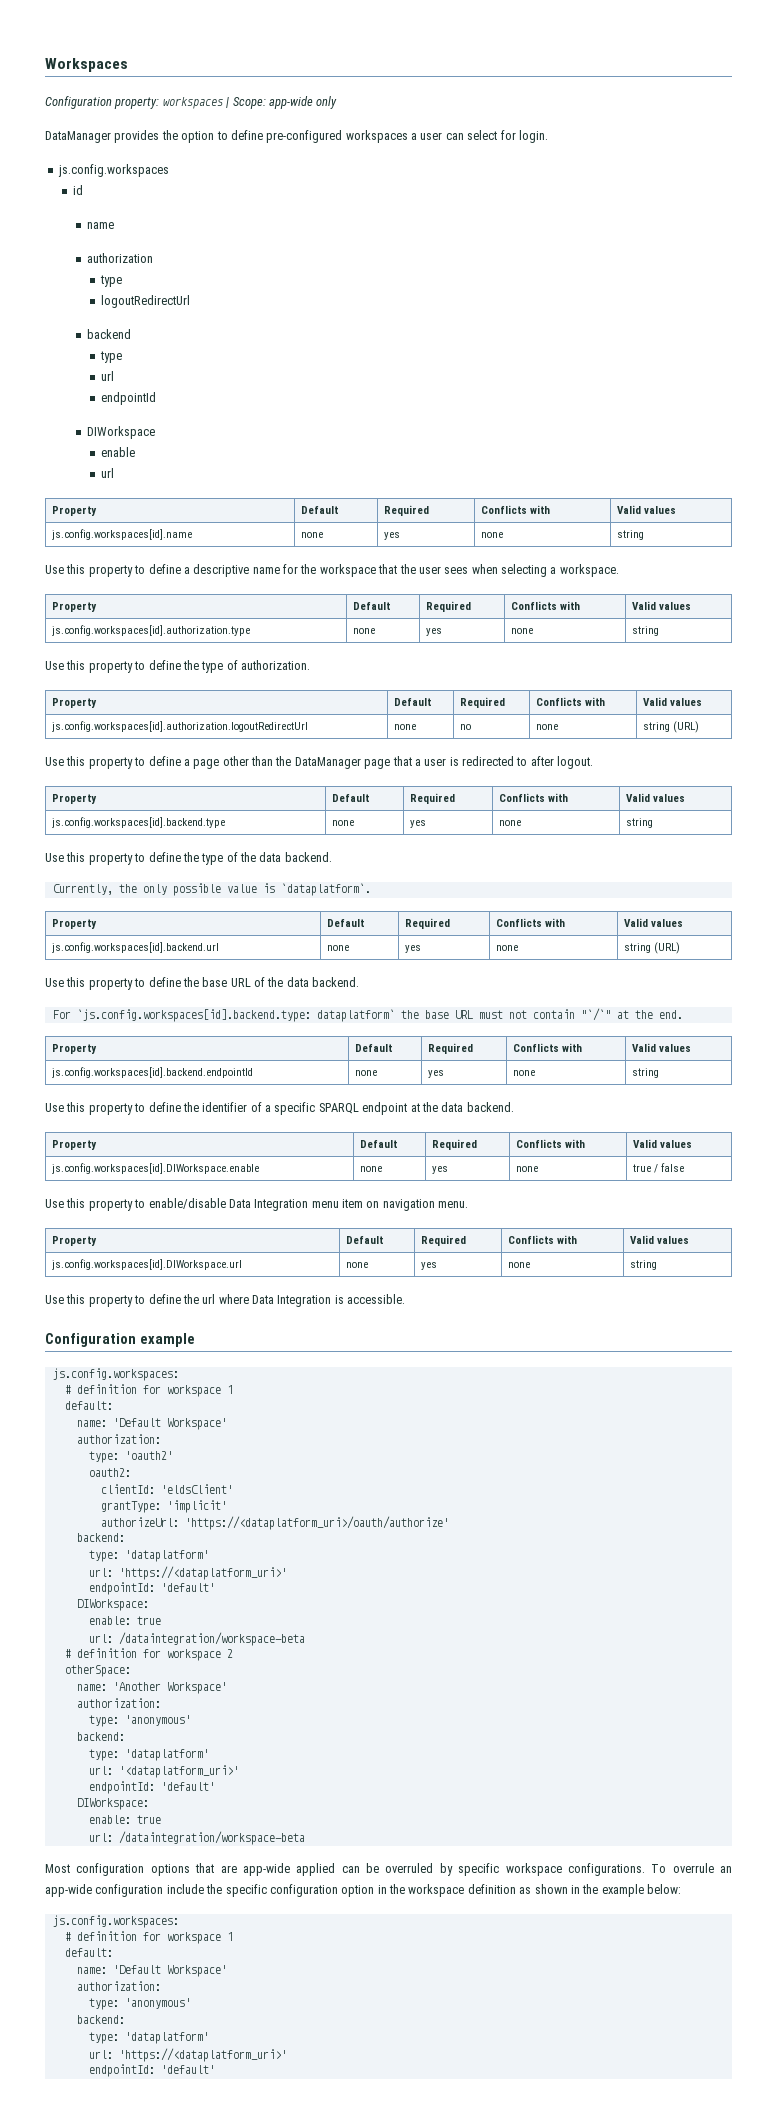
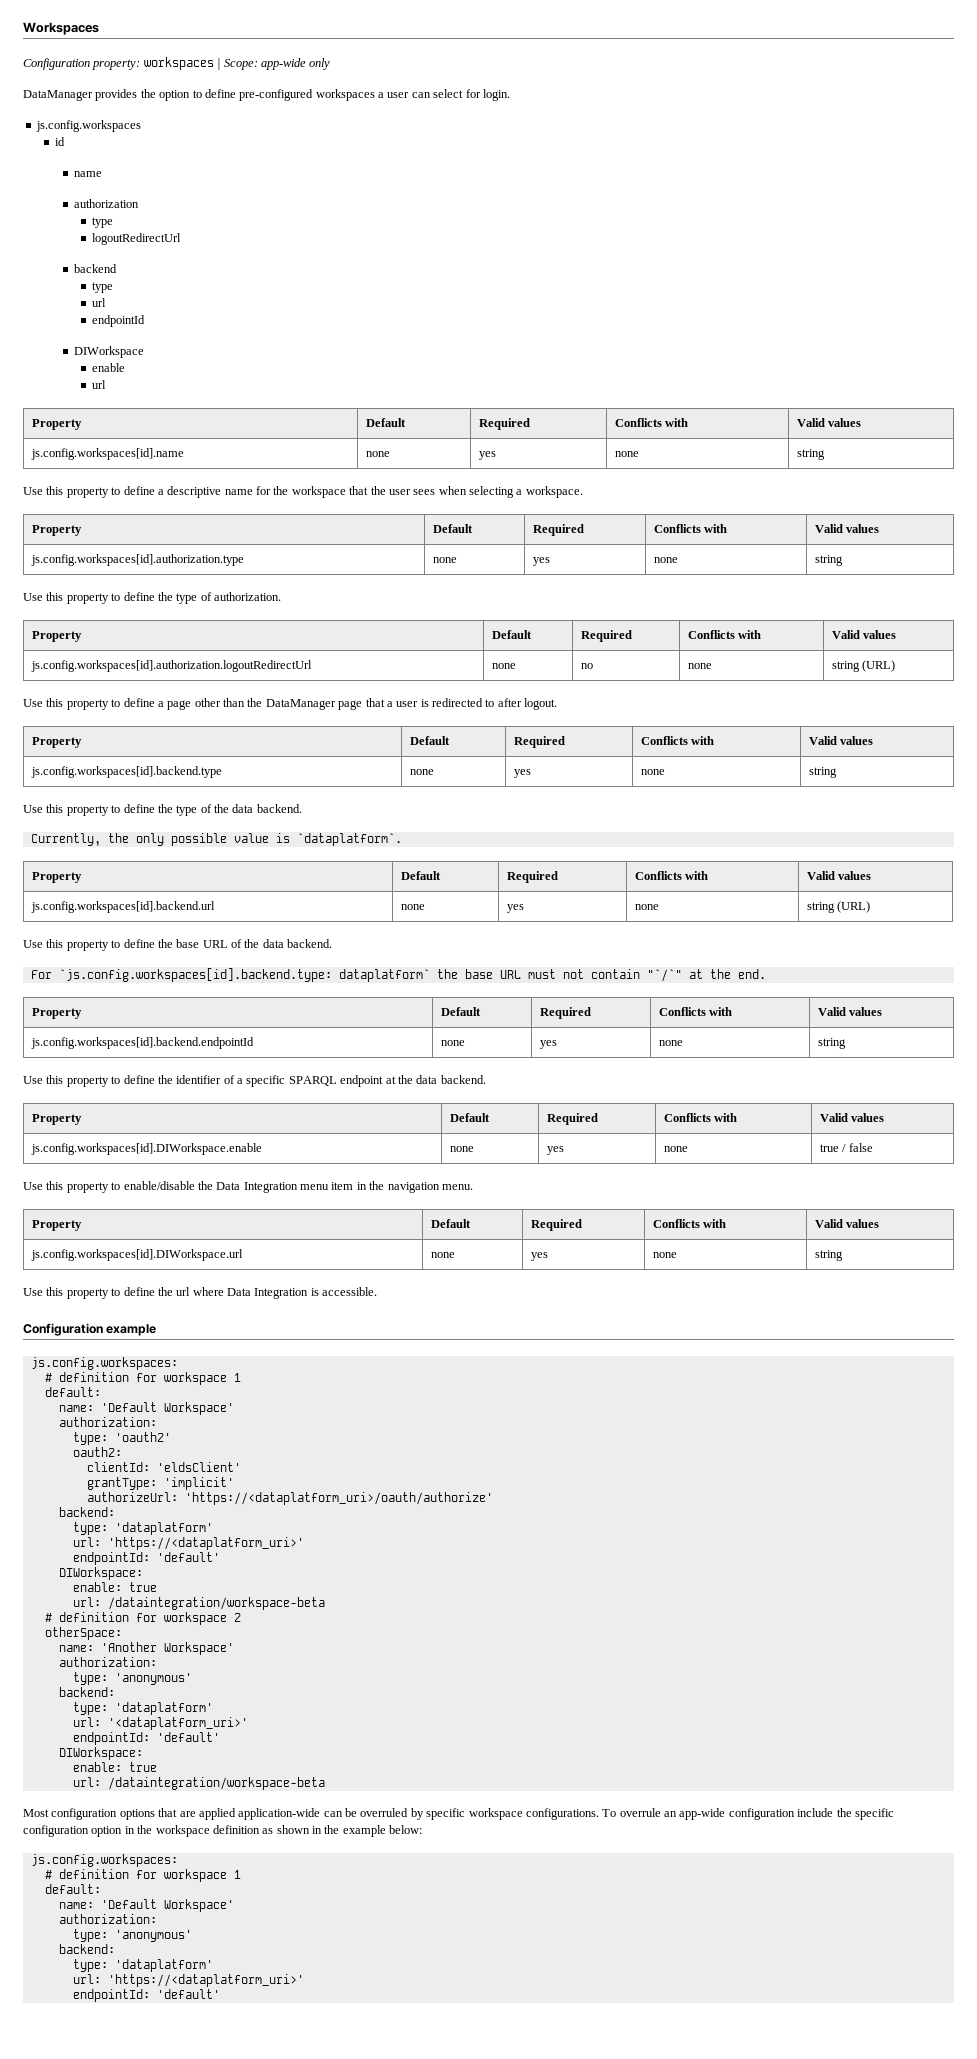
- Use this property to enable/disable Data Integration menu item on navigation menu.
+ Use this property to enable/disable the Data Integration menu item in the navigation menu.
- Most configuration options that are app-wide applied can be overruled by specific workspace configurations.
+ Most configuration options that are applied application-wide can be overruled by specific workspace configurations.

